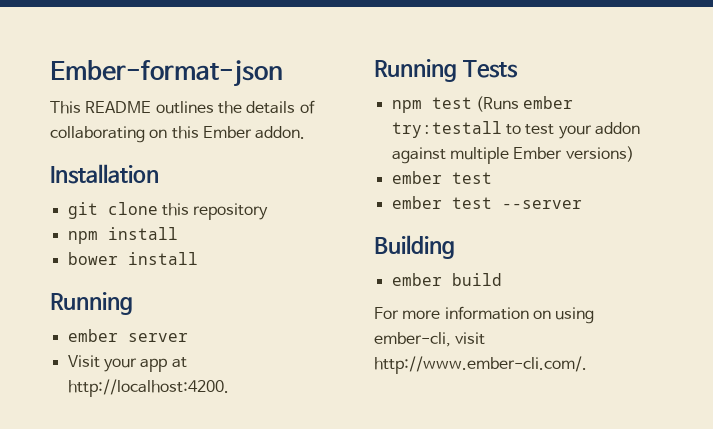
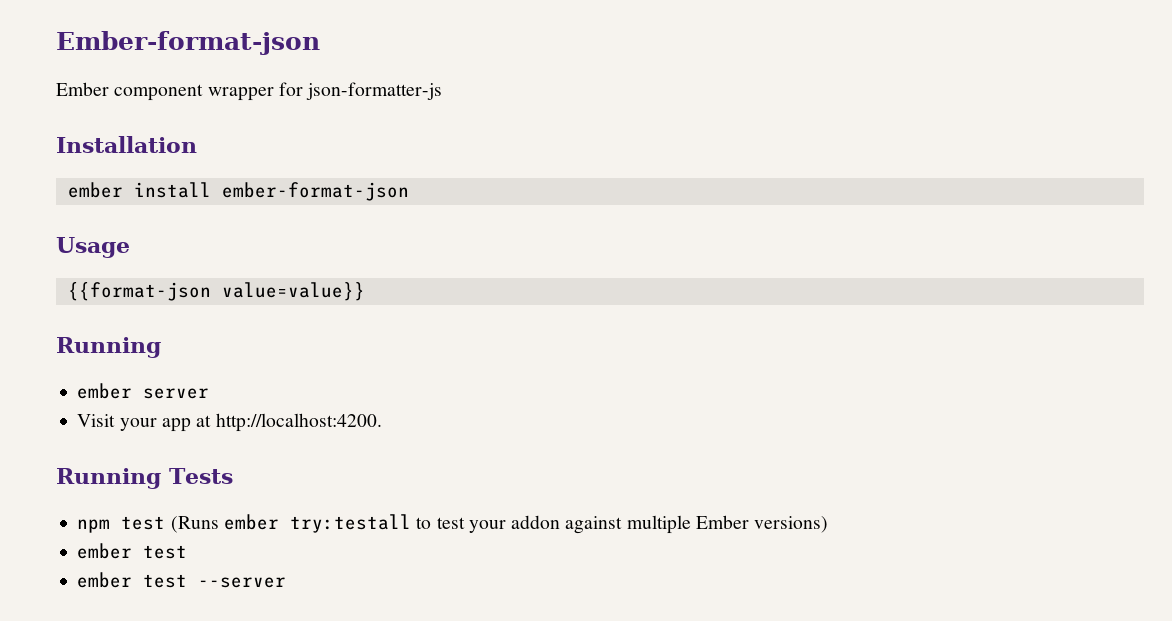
- This README outlines the details of collaborating on this Ember addon.
+ Ember component wrapper for json-formatter-js
  Installation
- git clone this repository
- npm install
- bower install
+ ember install ember-format-json
+ Usage
+ {{format-json value=value}}
- Building
- ember build
- For more information on using ember-cli, visit http://www.ember-cli.com/.

